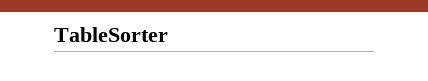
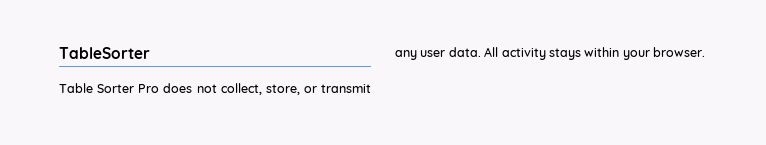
+ Table Sorter Pro does not collect, store, or transmit any user data. All activity stays within your browser.

